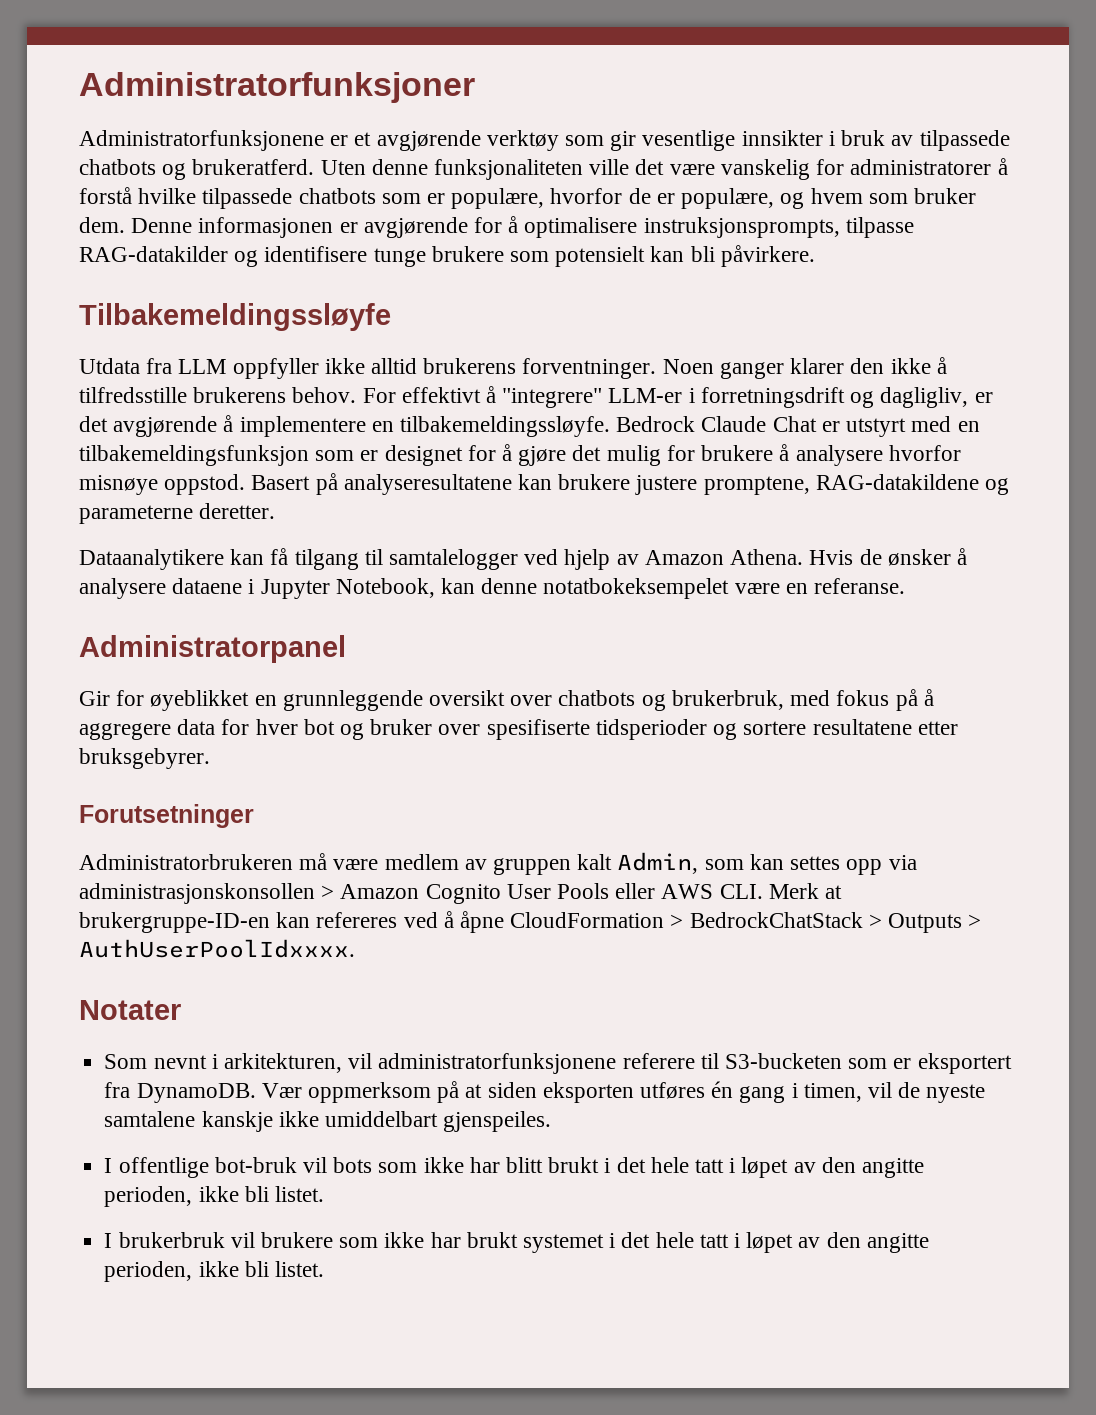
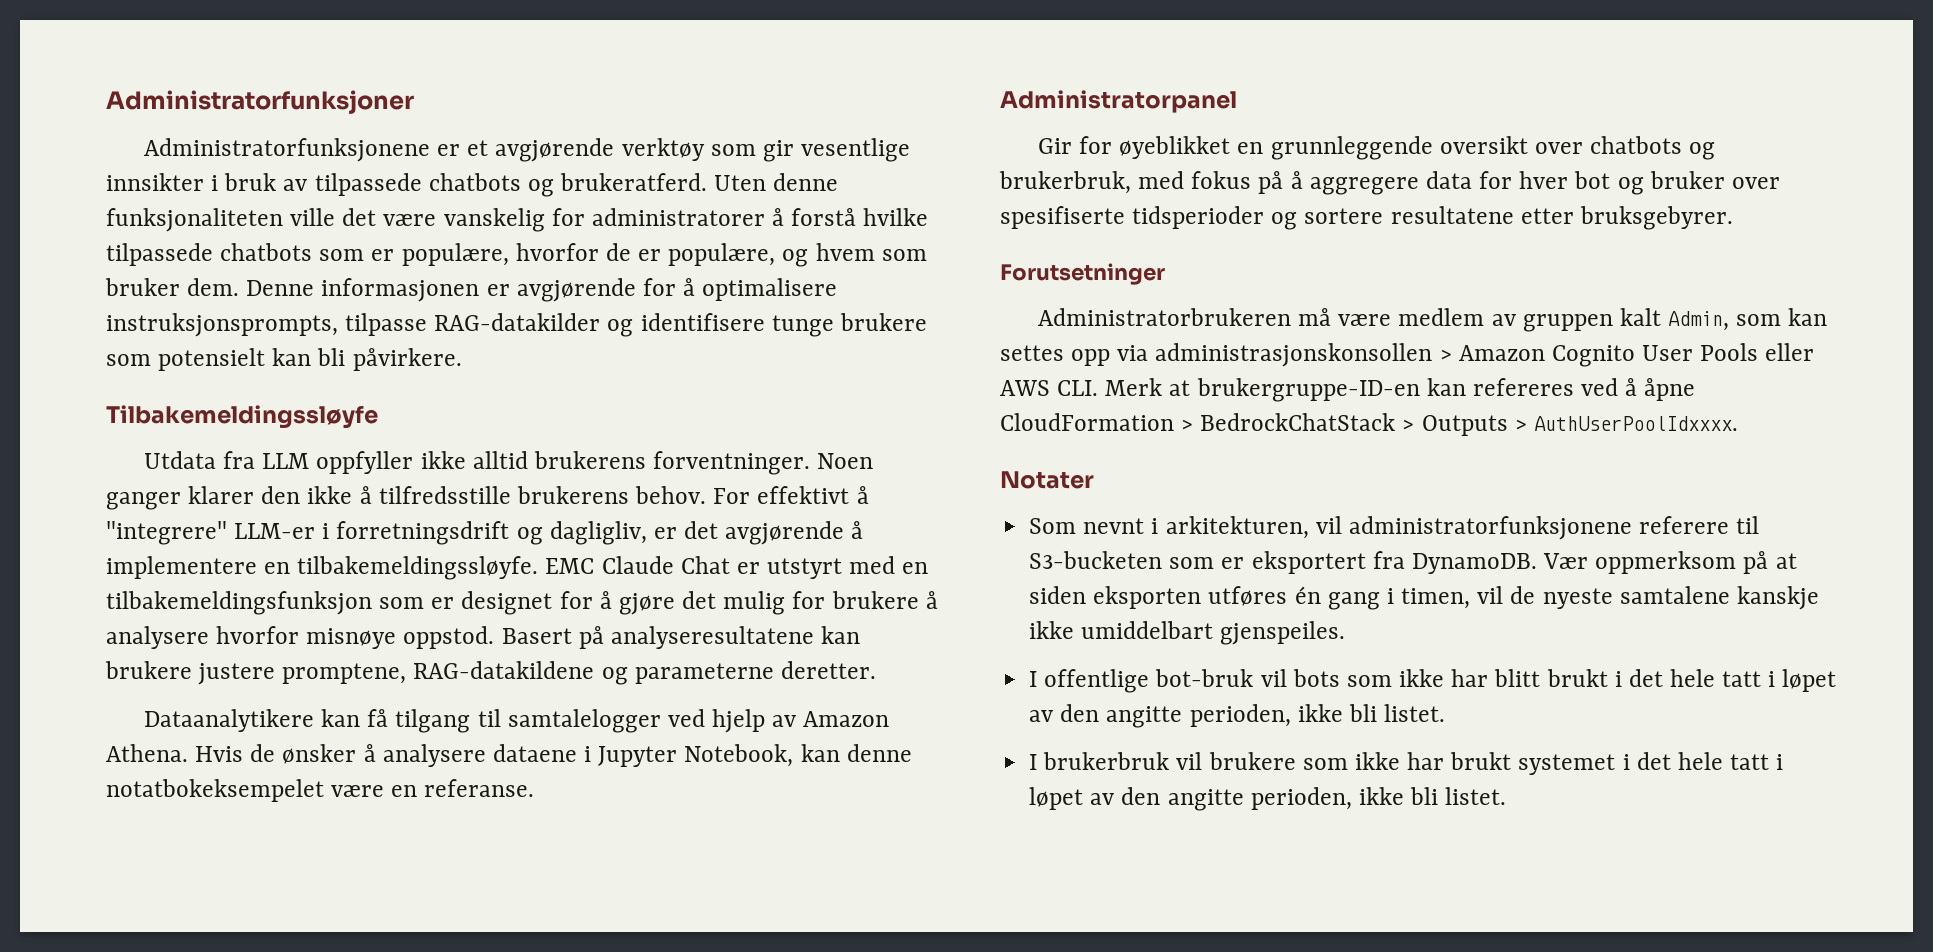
- Bedrock Claude Chat er utstyrt med en tilbakemeldingsfunksjon som er designet for å gjøre det mulig for brukere å analysere hvorfor misnøye oppstod.
+ EMC Claude Chat er utstyrt med en tilbakemeldingsfunksjon som er designet for å gjøre det mulig for brukere å analysere hvorfor misnøye oppstod.

